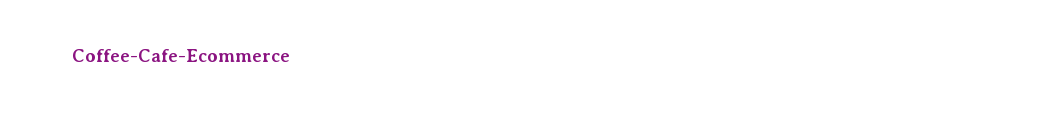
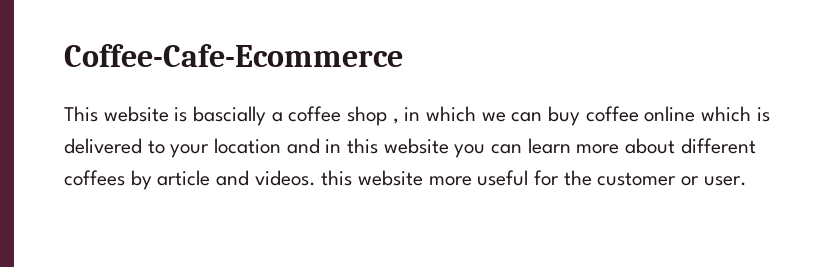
+ This website is bascially a coffee shop , in which we can buy coffee online which is delivered to your location and in this website you can learn more about different coffees by article and videos. this website more useful for the customer or user.

